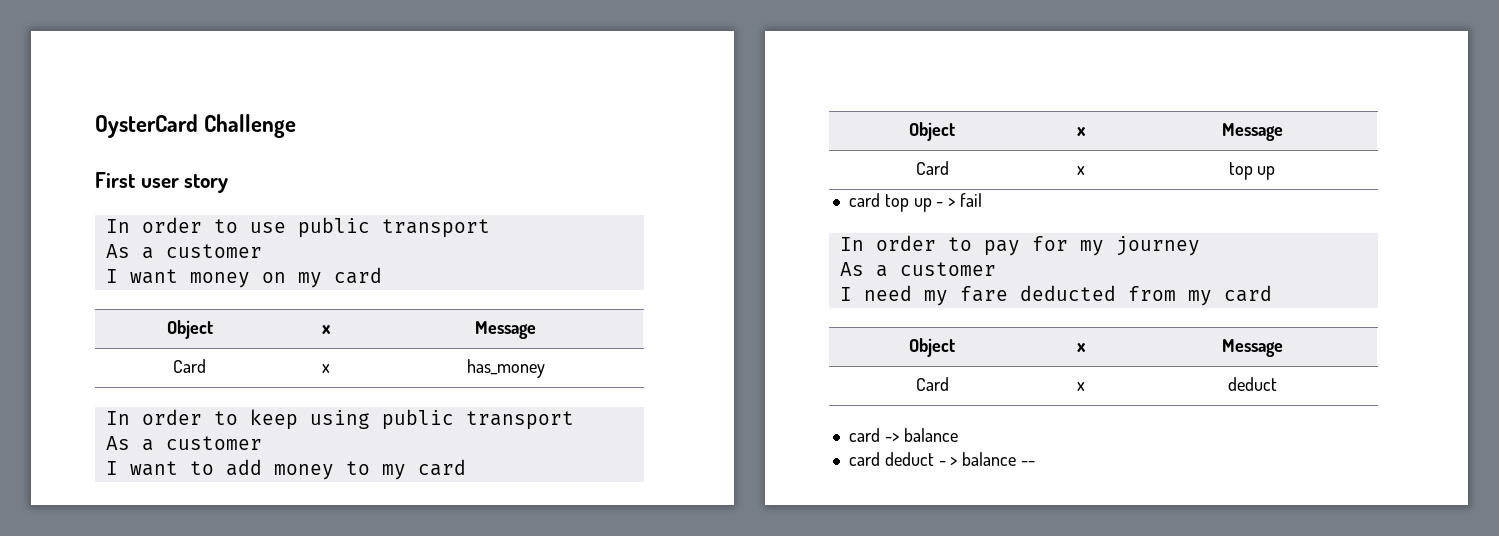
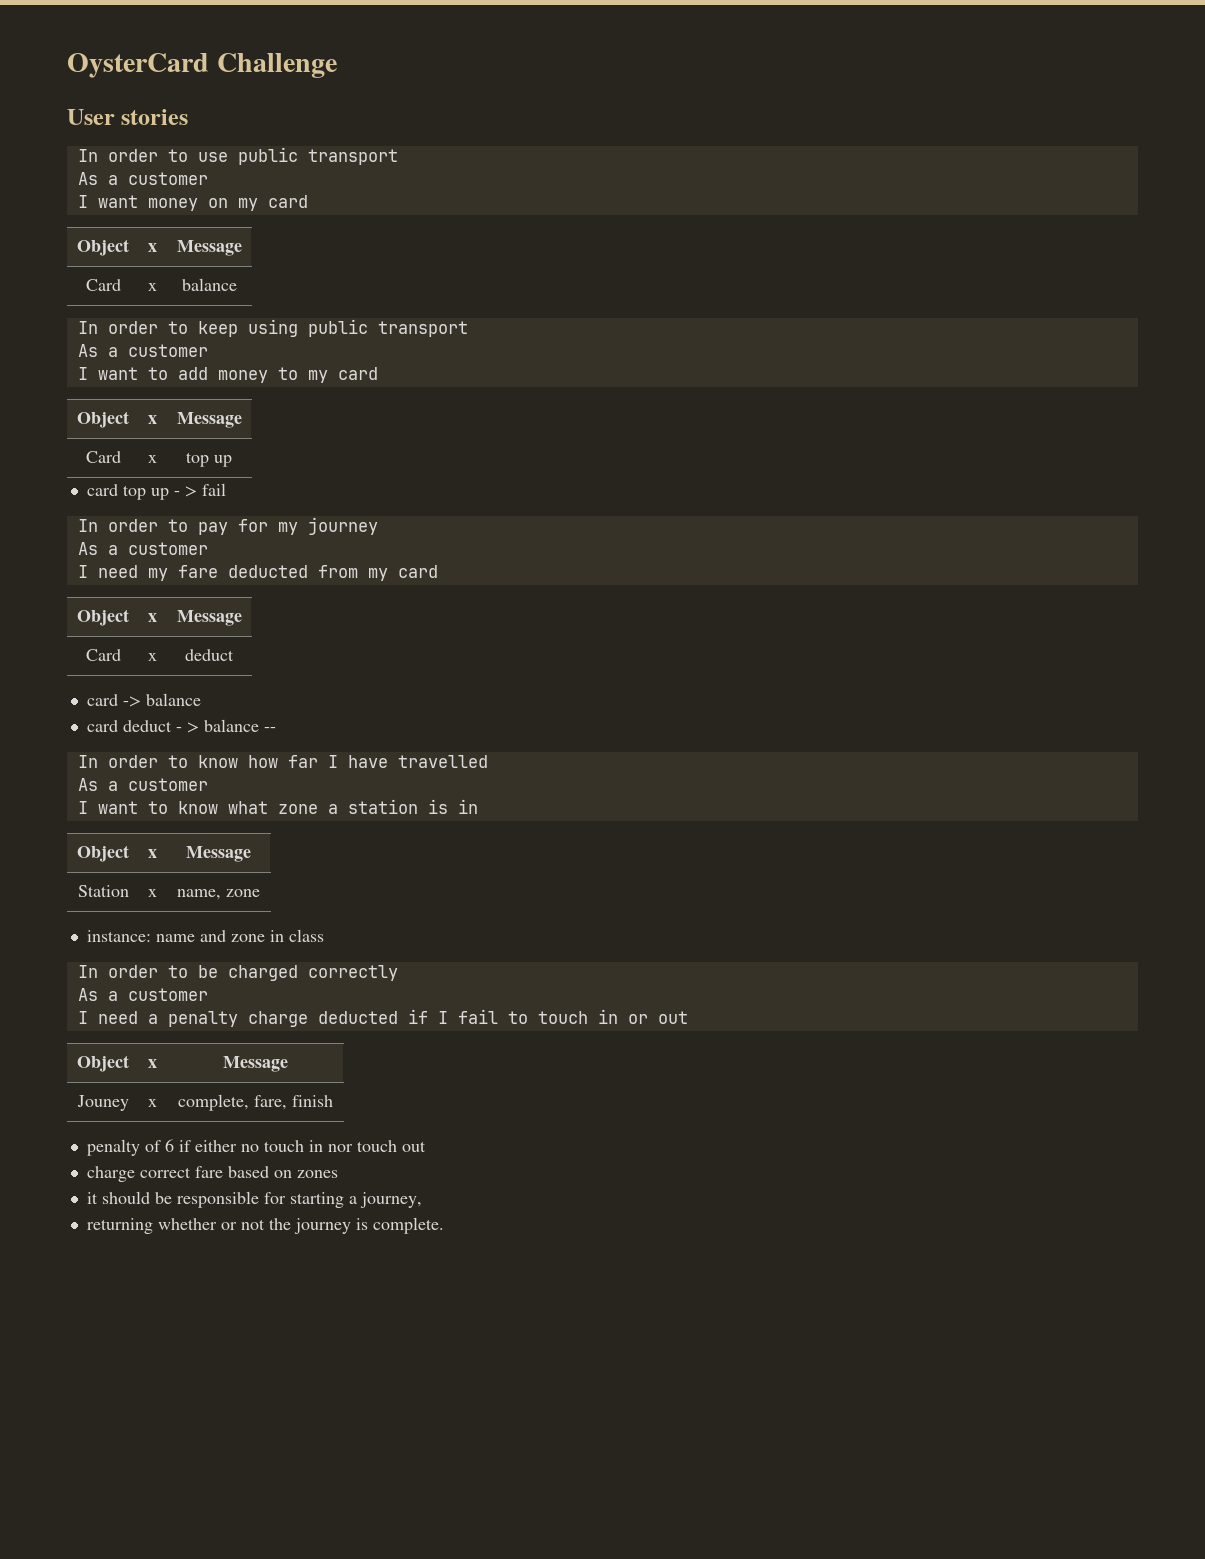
- First user story
+ User stories
- Card | x | has_money
+ Card | x | balance
+ In order to know how far I have travelled
+ As a customer
+ I want to know what zone a station is in
+ Object | x | Message
+ Station | x | name, zone
+ instance: name and zone in class
+ In order to be charged correctly
+ As a customer
+ I need a penalty charge deducted if I fail to touch in or out
+ Object | x | Message
+ Jouney | x | complete, fare, finish
+ penalty of 6 if either no touch in nor touch out
+ charge correct fare based on zones
+ it should be responsible for starting a journey,
+ returning whether or not the journey is complete.

